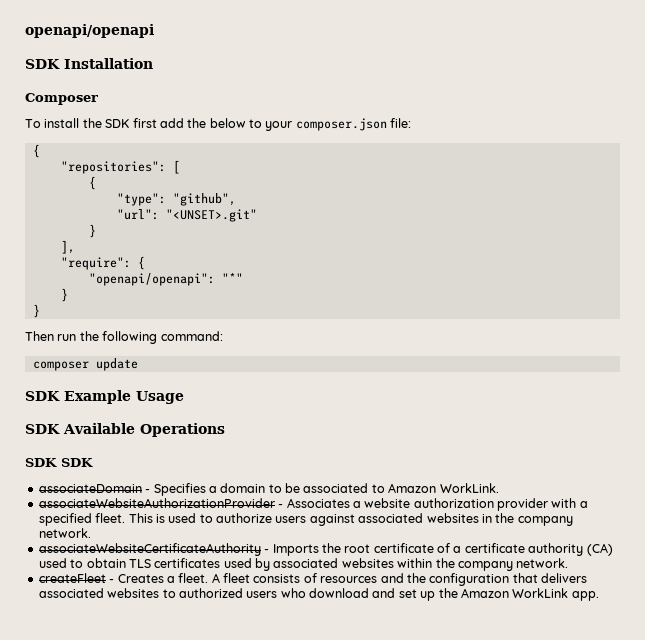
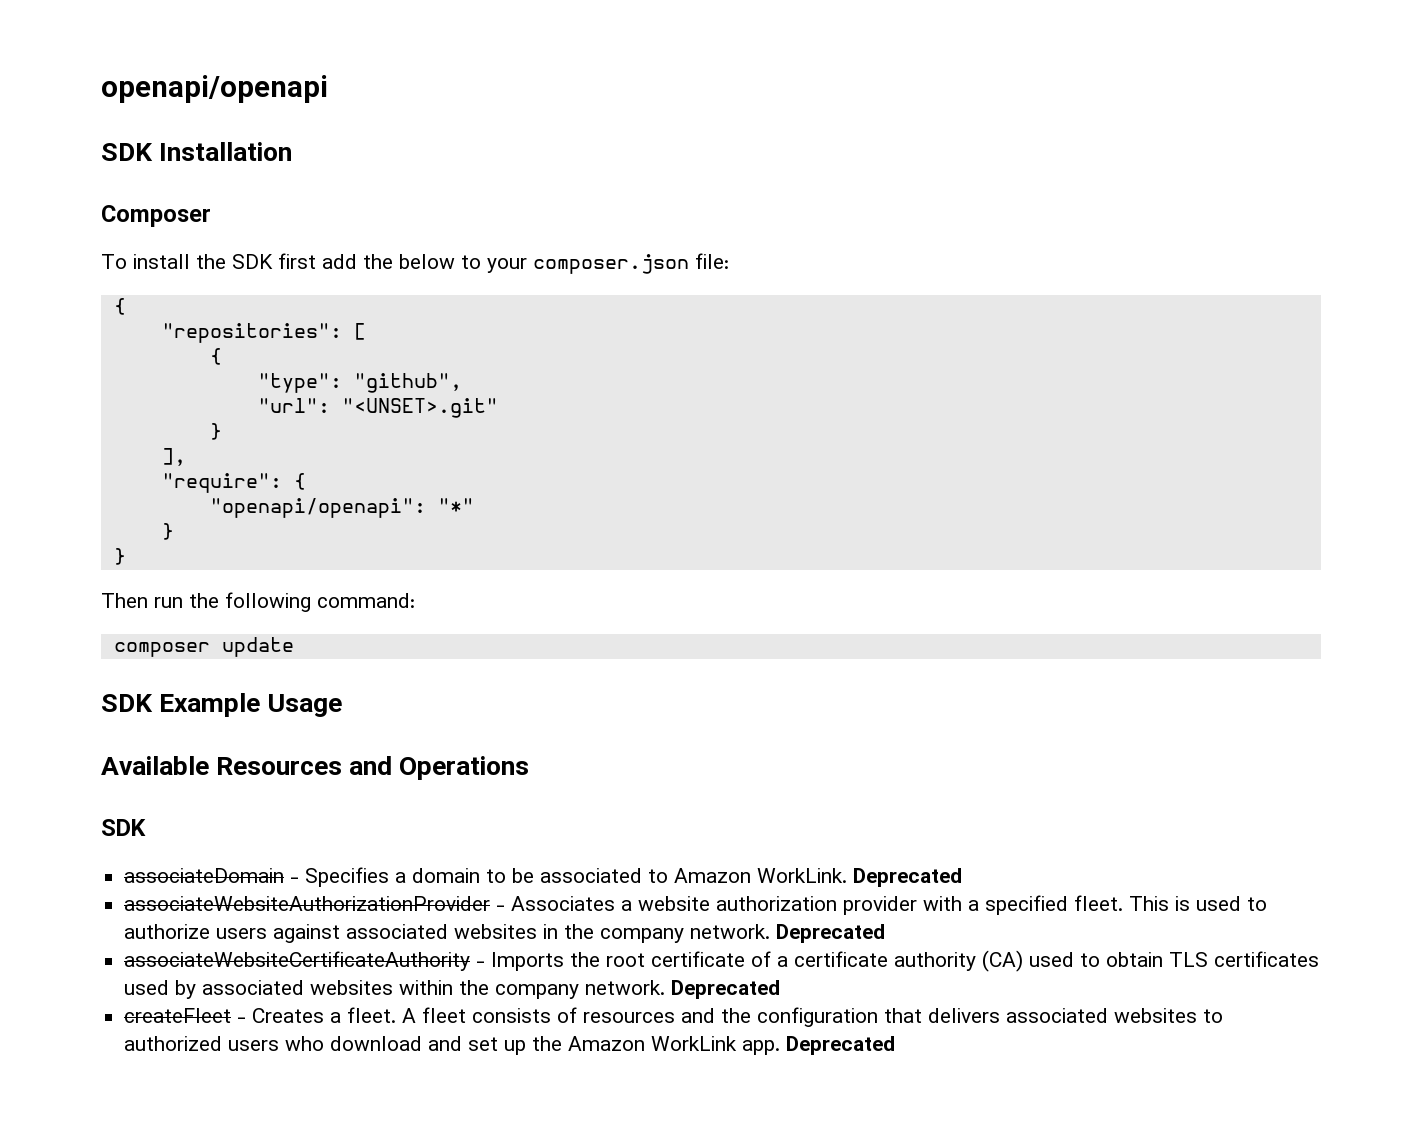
- SDK Available Operations
- SDK SDK
+ Available Resources and Operations
+ SDK
- associateDomain - Specifies a domain to be associated to Amazon WorkLink.
+ associateDomain - Specifies a domain to be associated to Amazon WorkLink. Deprecated
- This is used to authorize users against associated websites in the company network.
+ This is used to authorize users against associated websites in the company network. Deprecated
- associateWebsiteCertificateAuthority - Imports the root certificate of a certificate authority (CA) used to obtain TLS certificates used by associated websites within the company network.
+ associateWebsiteCertificateAuthority - Imports the root certificate of a certificate authority (CA) used to obtain TLS certificates used by associated websites within the company network. Deprecated
- A fleet consists of resources and the configuration that delivers associated websites to authorized users who download and set up the Amazon WorkLink app.
+ A fleet consists of resources and the configuration that delivers associated websites to authorized users who download and set up the Amazon WorkLink app. Deprecated

